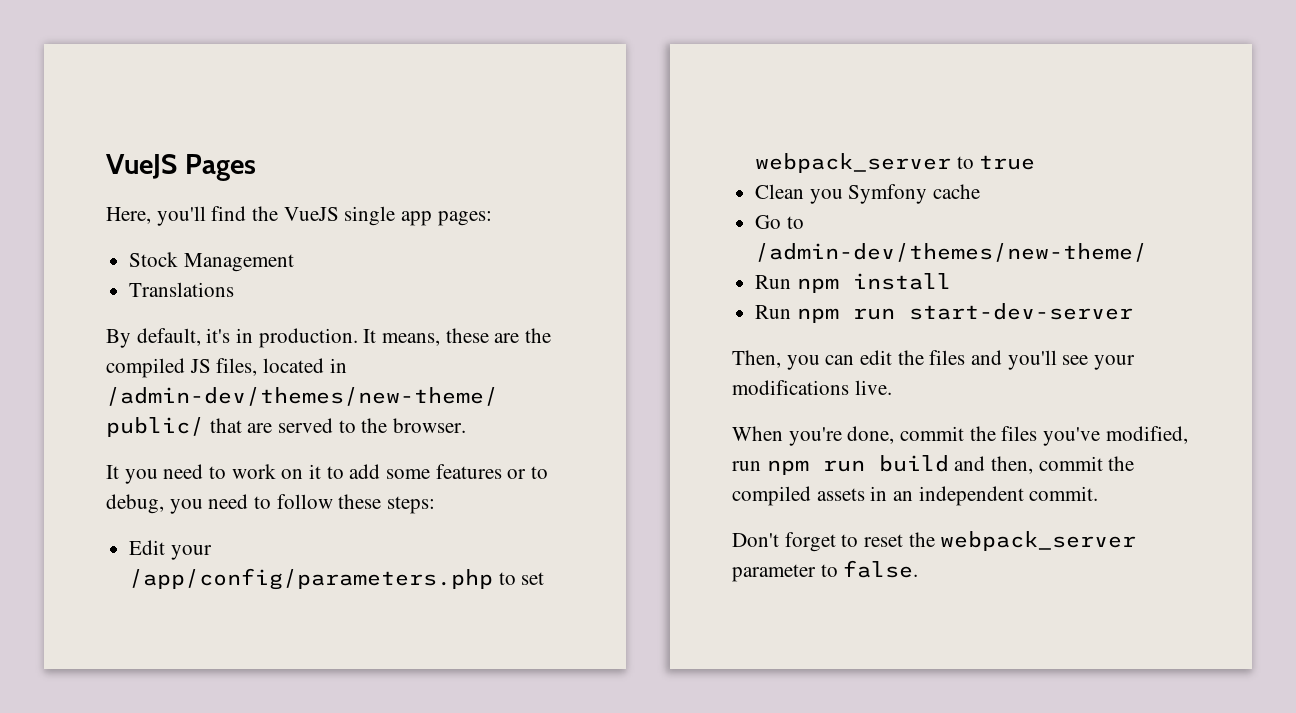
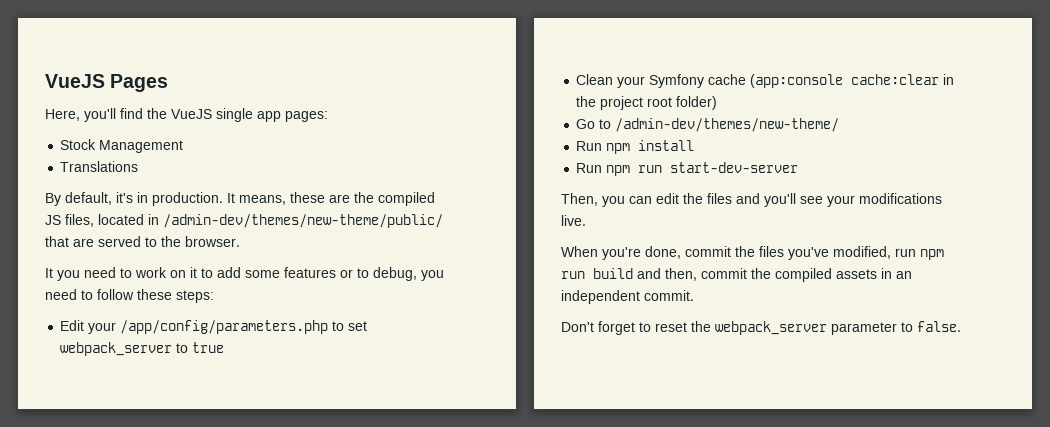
- Clean you Symfony cache
+ Clean your Symfony cache (app:console cache:clear in the project root folder)

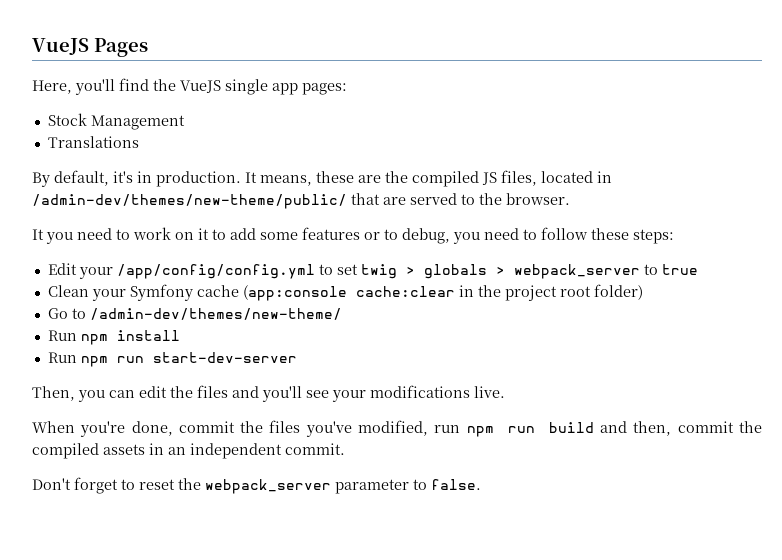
- Edit your /app/config/parameters.php to set webpack_server to true
+ Edit your /app/config/config.yml to set twig > globals > webpack_server to true

